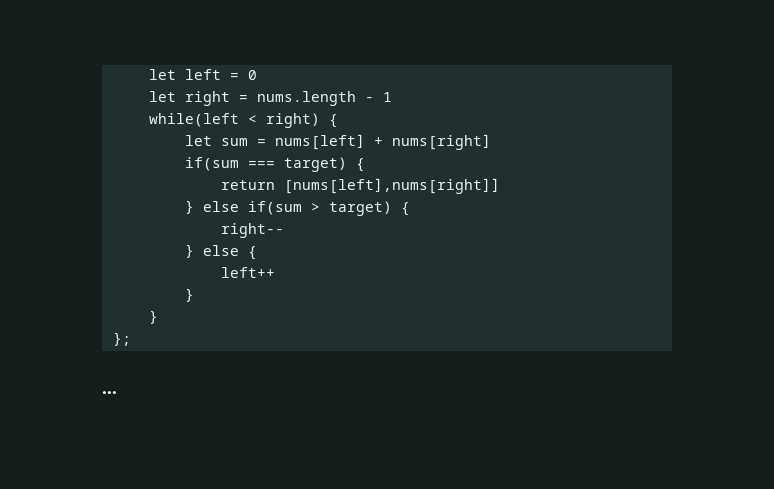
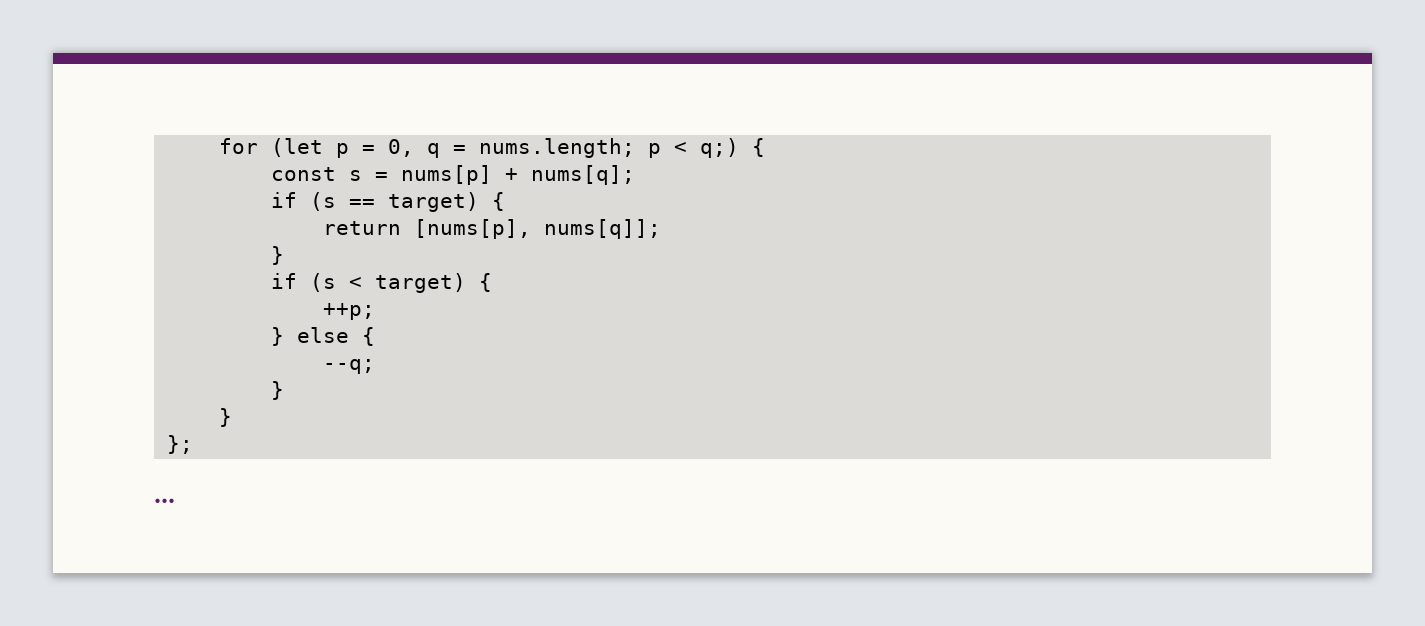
- let left = 0
- let right = nums.length - 1
- while(left < right) {
- let sum = nums[left] + nums[right]
- if(sum === target) {
+ for (let p = 0, q = nums.length; p < q;) {
+ const s = nums[p] + nums[q];
+ if (s == target) {
- return [nums[left],nums[right]]
- } else if(sum > target) {
- right--
+ return [nums[p], nums[q]];
+ }
+ if (s < target) {
+ ++p;
- left++
+ --q;

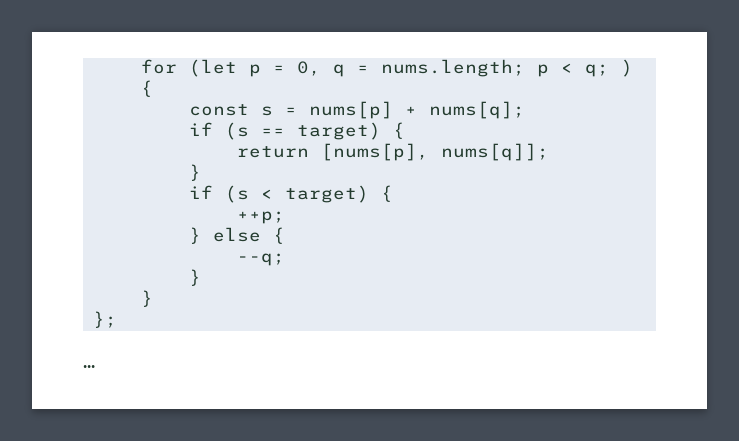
- for (let p = 0, q = nums.length; p < q;) {
+ for (let p = 0, q = nums.length; p < q; ) {

